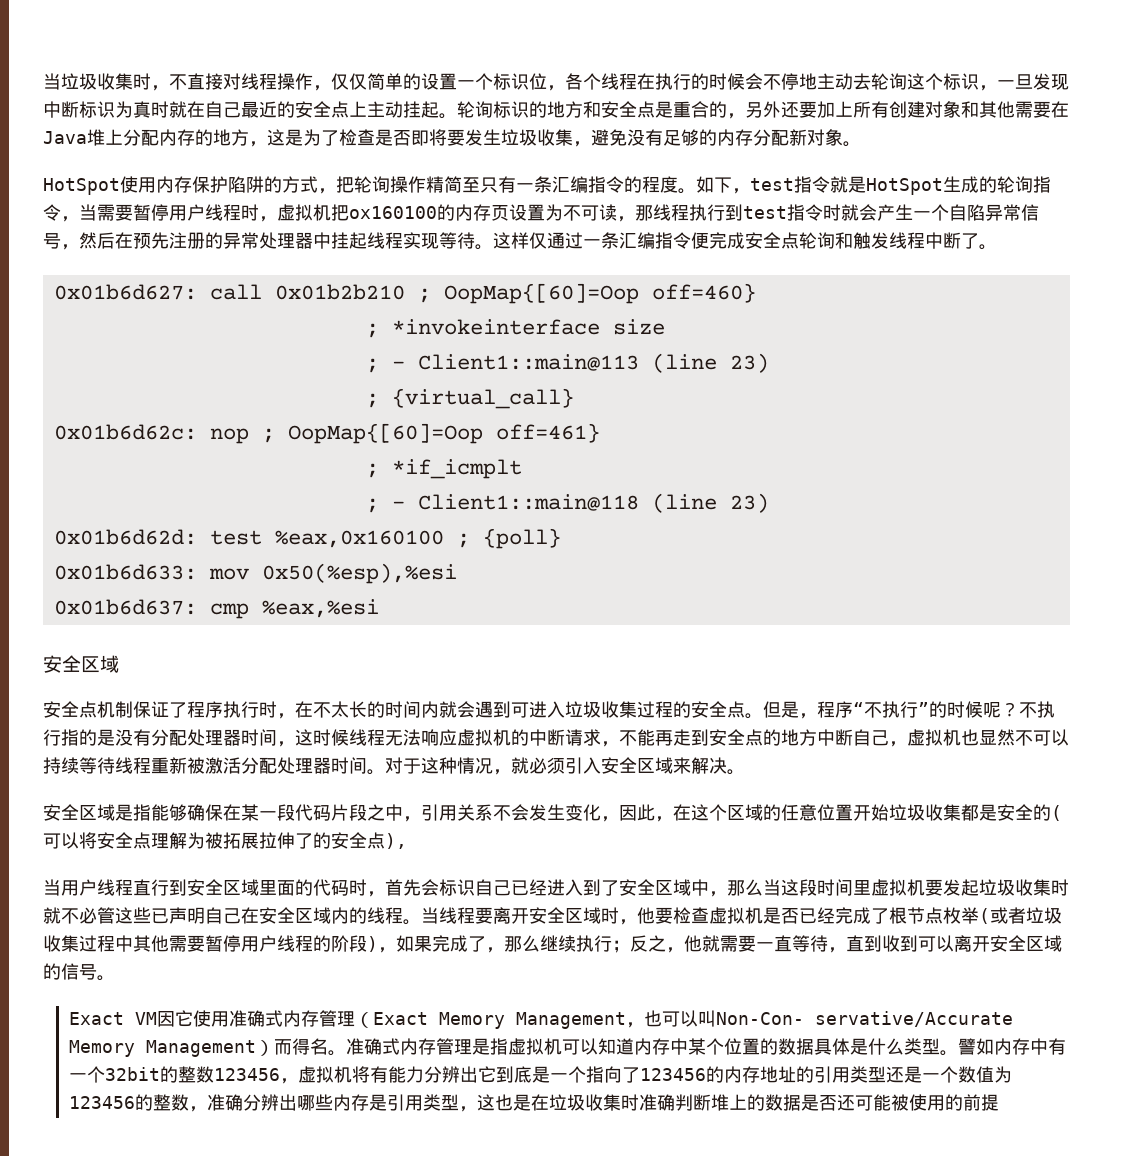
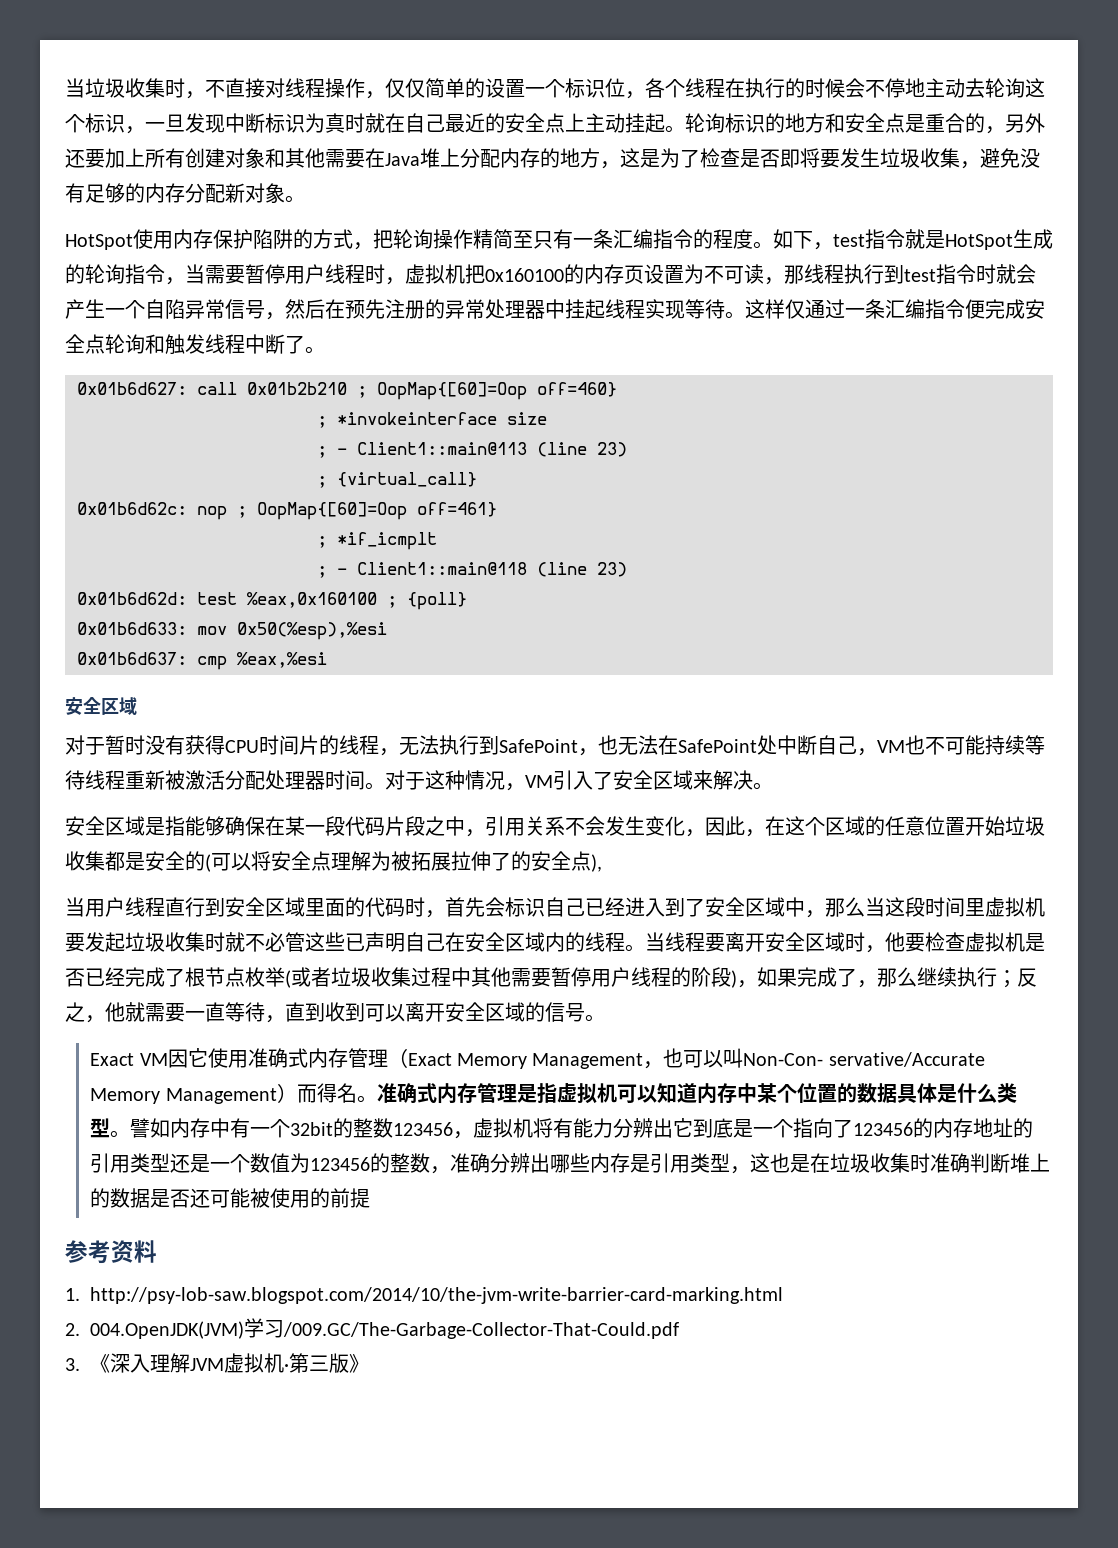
- 如下，test指令就是HotSpot生成的轮询指令，当需要暂停用户线程时，虚拟机把ox160100的内存页设置为不可读，那线程执行到test指令时就会产生一个自陷异常信号，然后在预先注册的异常处理器中挂起线程实现等待。
+ 如下，test指令就是HotSpot生成的轮询指令，当需要暂停用户线程时，虚拟机把0x160100的内存页设置为不可读，那线程执行到test指令时就会产生一个自陷异常信号，然后在预先注册的异常处理器中挂起线程实现等待。
- 安全点机制保证了程序执行时，在不太长的时间内就会遇到可进入垃圾收集过程的安全点。但是，程序“不执行”的时候呢？不执行指的是没有分配处理器时间，这时候线程无法响应虚拟机的中断请求，不能再走到安全点的地方中断自己，虚拟机也显然不可以持续等待线程重新被激活分配处理器时间。
+ 对于暂时没有获得CPU时间片的线程，无法执行到SafePoint，也无法在SafePoint处中断自己，VM也不可能持续等待线程重新被激活分配处理器时间。
- 对于这种情况，就必须引入安全区域来解决。
+ 对于这种情况，VM引入了安全区域来解决。
+ 参考资料
+ 1. http://psy-lob-saw.blogspot.com/2014/10/the-jvm-write-barrier-card-marking.html
+ 2. 004.OpenJDK(JVM)学习/009.GC/The-Garbage-Collector-That-Could.pdf
+ 3.《深入理解JVM虚拟机·第三版》

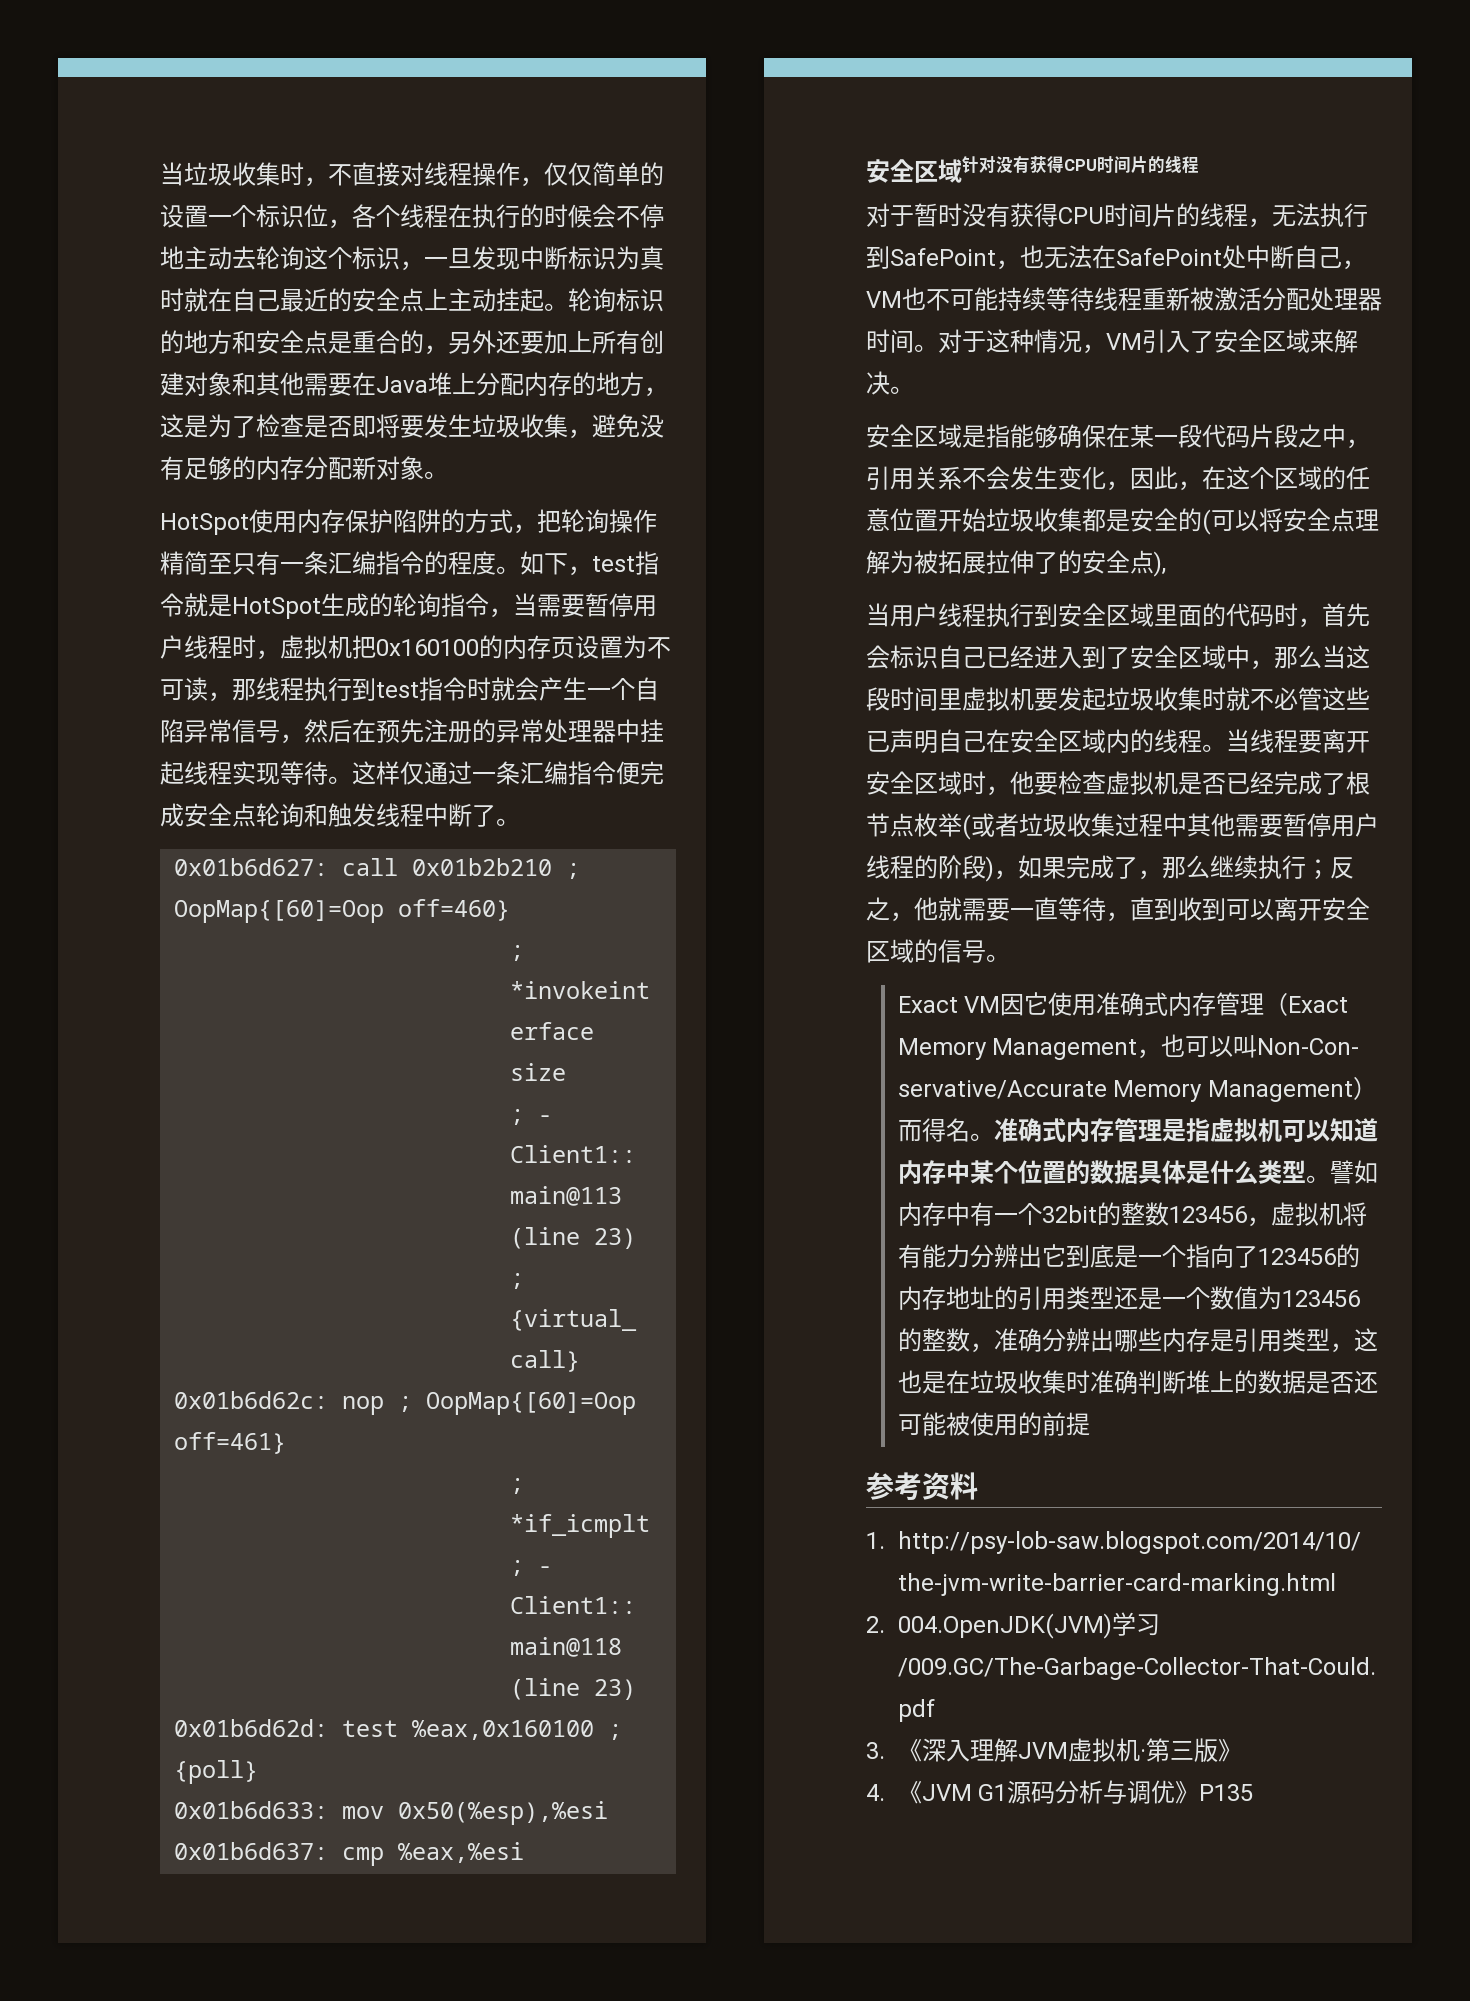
  0x01b6d637: cmp %eax,%esi
- 安全区域
+ 安全区域针对没有获得CPU时间片的线程
- 当用户线程直行到安全区域里面的代码时，首先会标识自己已经进入到了安全区域中，那么当这段时间里虚拟机要发起垃圾收集时就不必管这些已声明自己在安全区域内的线程。
+ 当用户线程执行到安全区域里面的代码时，首先会标识自己已经进入到了安全区域中，那么当这段时间里虚拟机要发起垃圾收集时就不必管这些已声明自己在安全区域内的线程。
+ 4.《JVM G1源码分析与调优》P135

